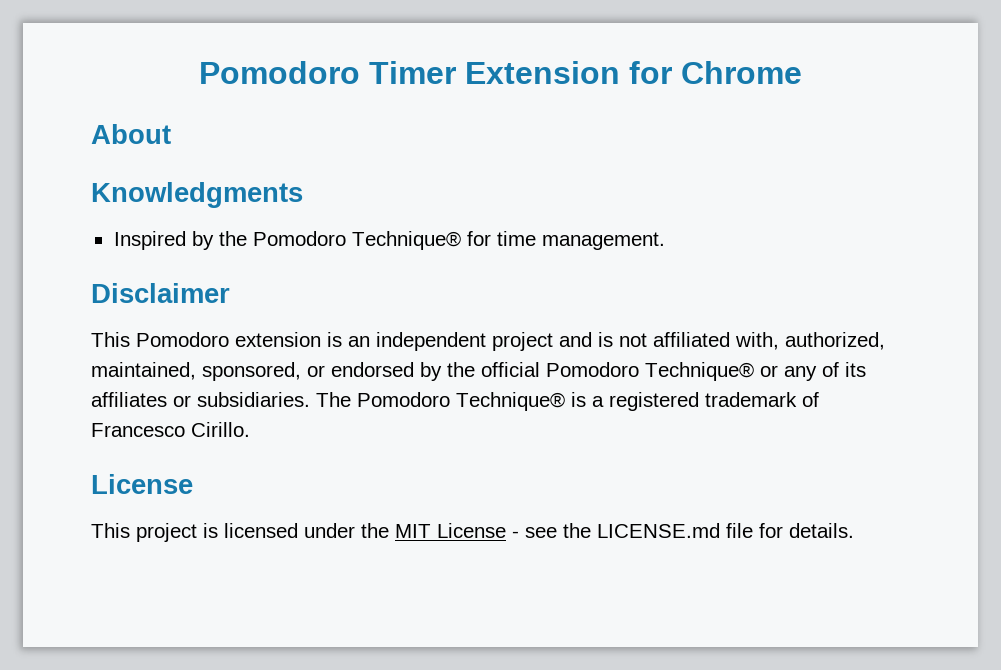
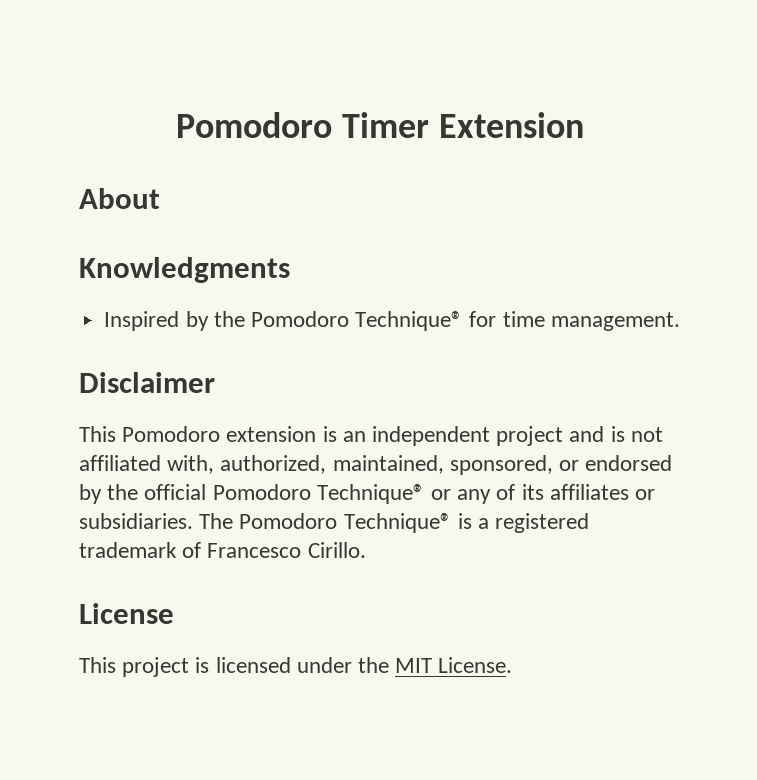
- Pomodoro Timer Extension for Chrome
+ Pomodoro Timer Extension
- This project is licensed under the MIT License - see the LICENSE.md file for details.
+ This project is licensed under the MIT License.

